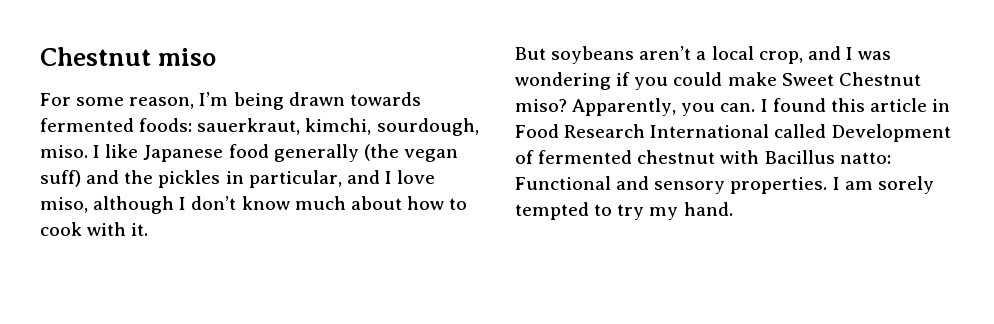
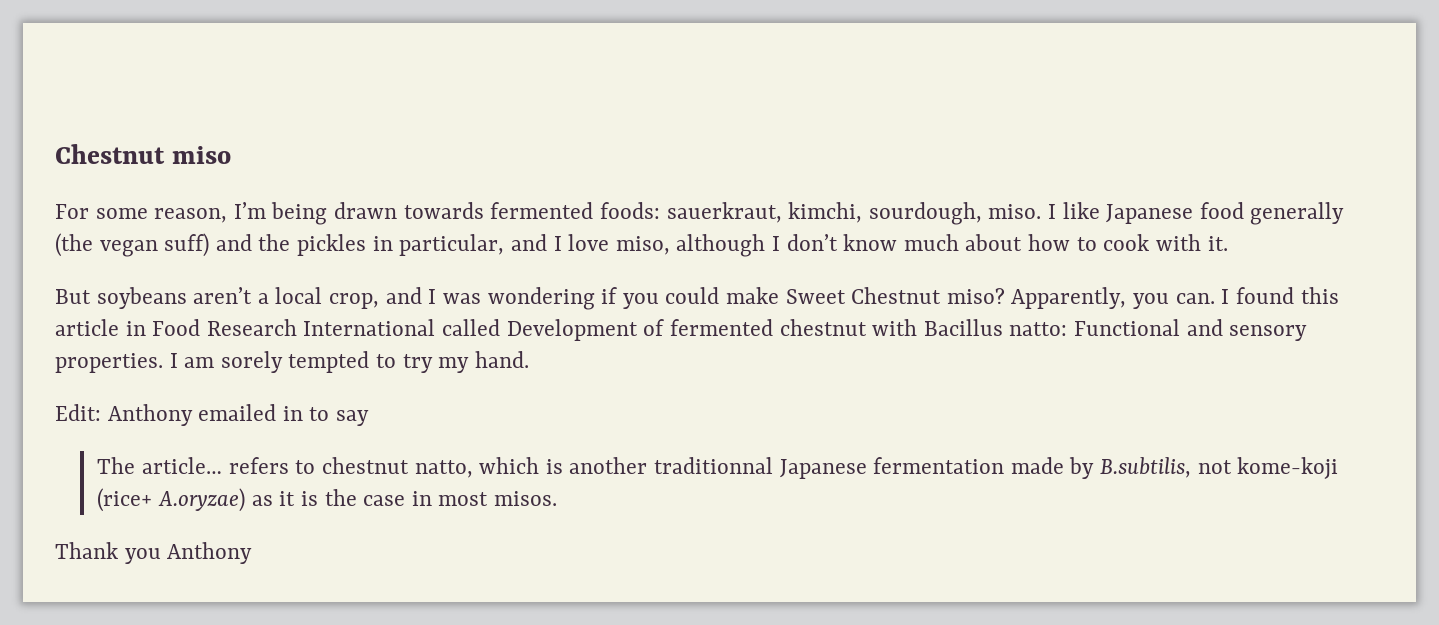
+ Edit: Anthony emailed in to say
+ The article… refers to chestnut natto, which is another traditionnal Japanese fermentation made by B.subtilis, not kome-koji (rice+ A.oryzae) as it is the case in most misos.
+ Thank you Anthony

